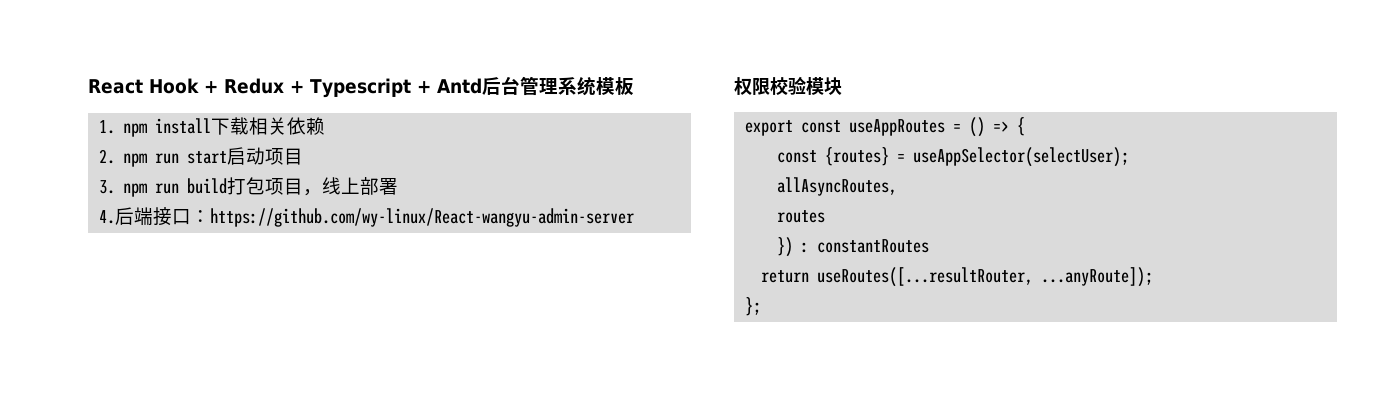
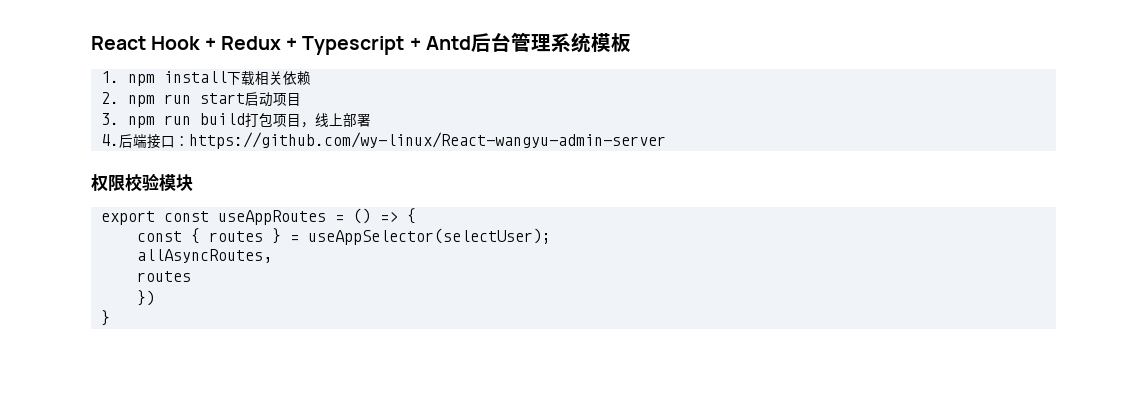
- const {routes} = useAppSelector(selectUser);
+ const { routes } = useAppSelector(selectUser);
- }) : constantRoutes
- return useRoutes([...resultRouter, ...anyRoute]);
- };
+ })
+ }

